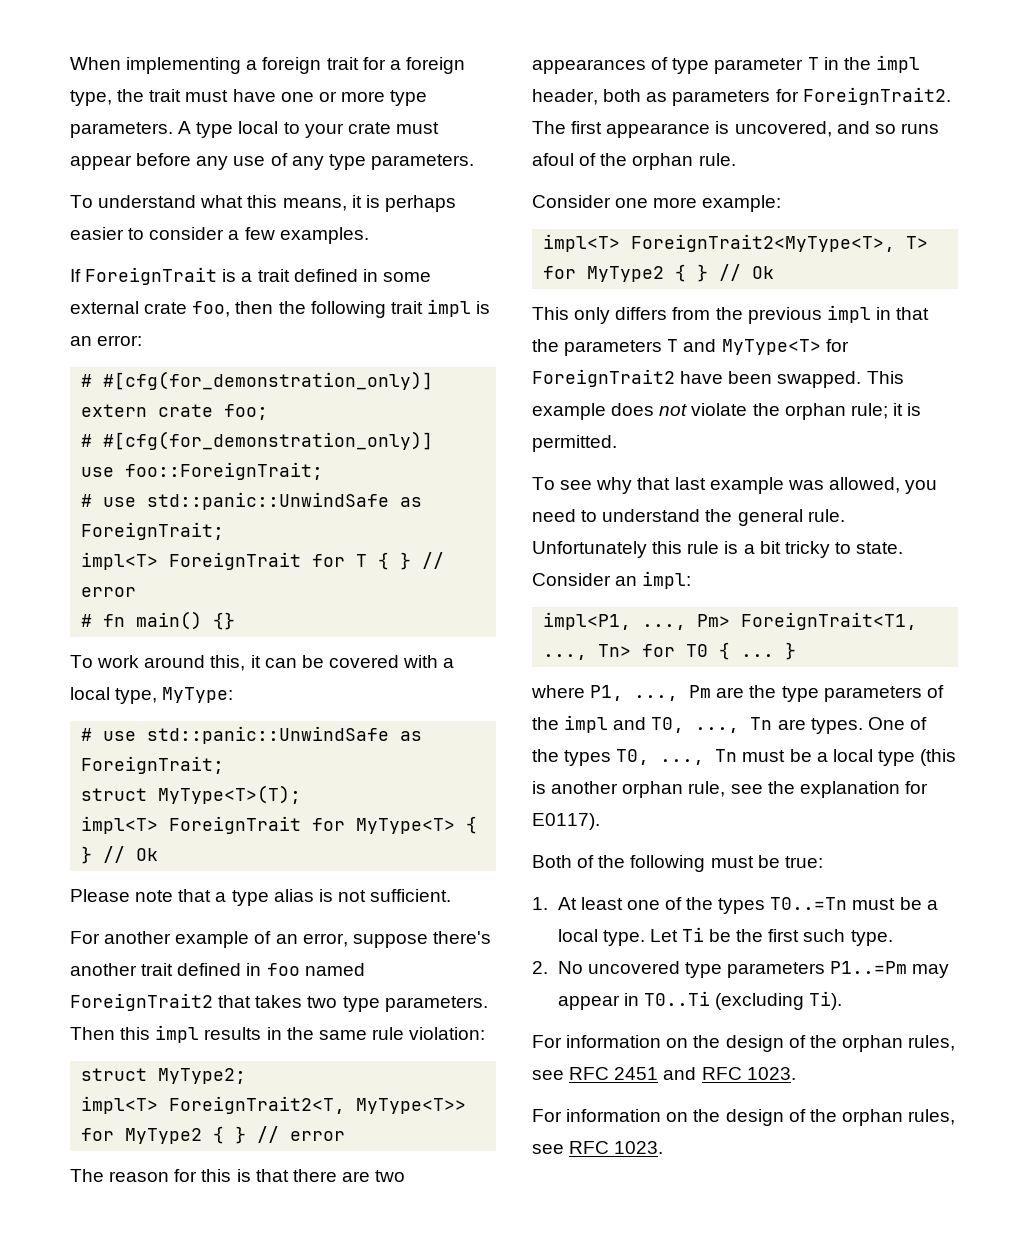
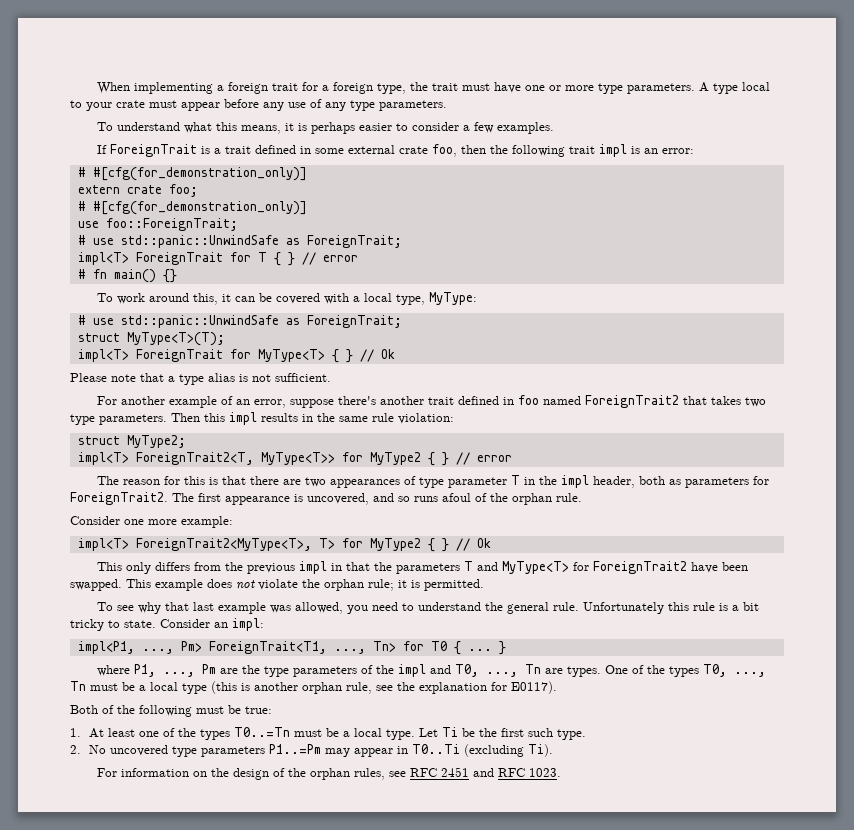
- For information on the design of the orphan rules, see RFC 1023.

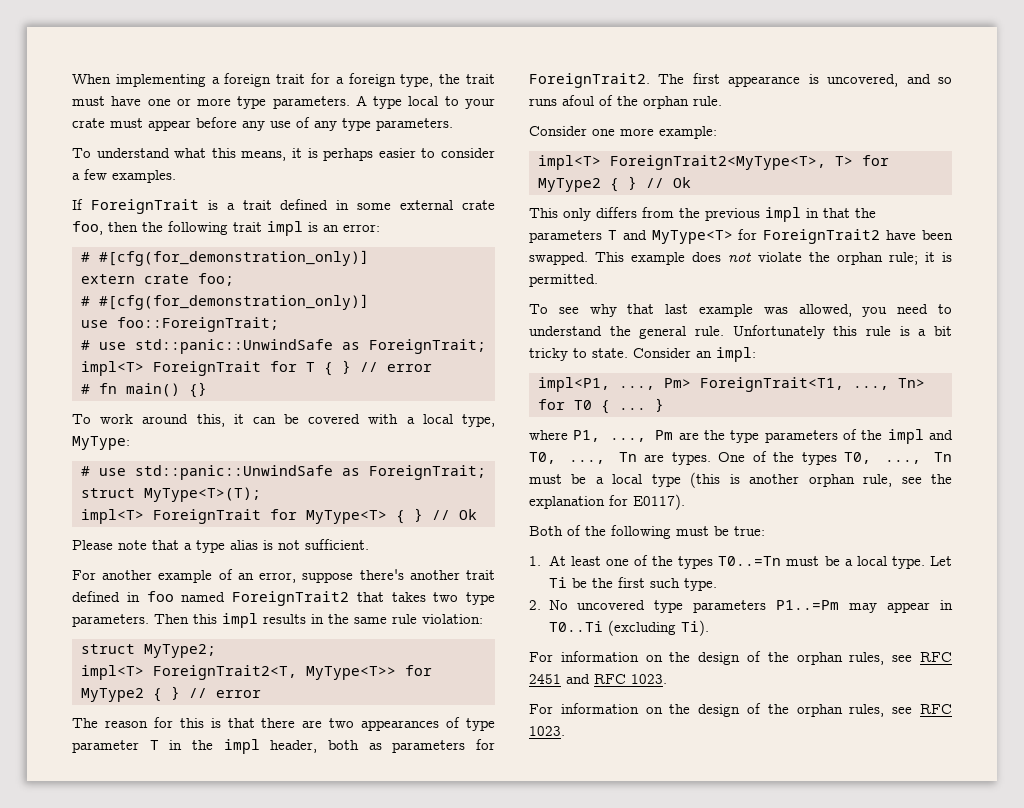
+ For information on the design of the orphan rules, see RFC 1023.

